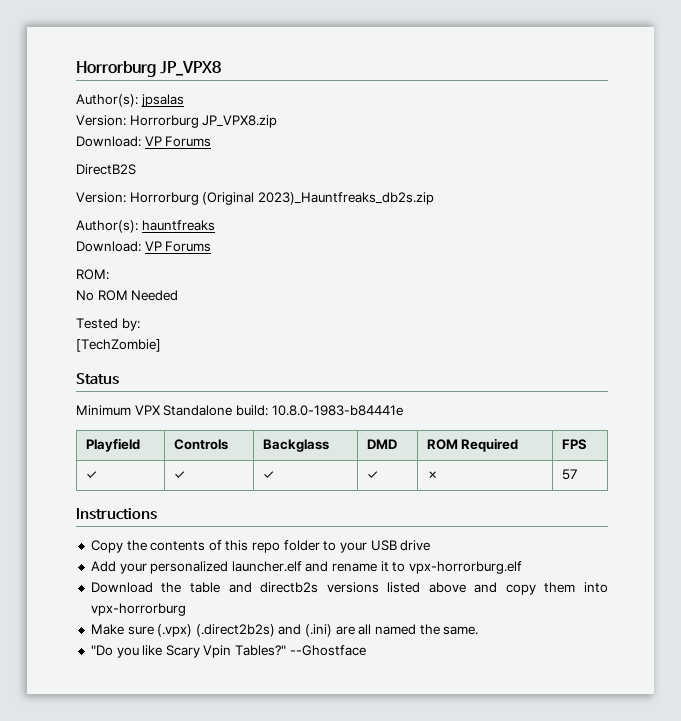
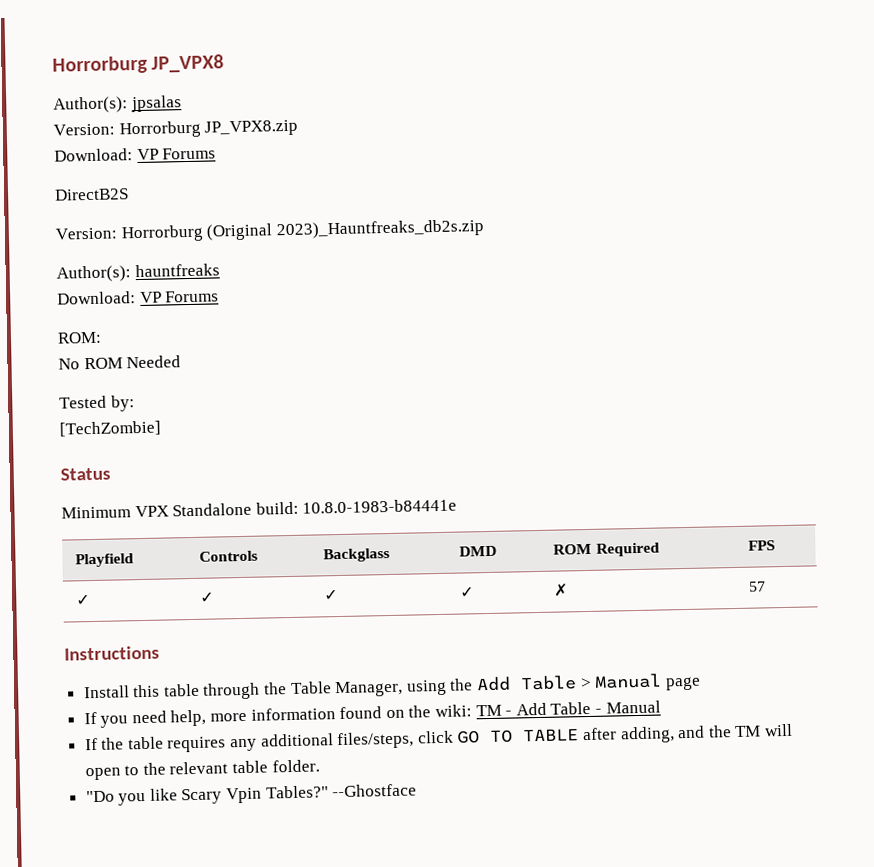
- Copy the contents of this repo folder to your USB drive
- Add your personalized launcher.elf and rename it to vpx-horrorburg.elf
- Download the table and directb2s versions listed above and copy them into vpx-horrorburg
- Make sure (.vpx) (.direct2b2s) and (.ini) are all named the same.
+ Install this table through the Table Manager, using the Add Table > Manual page
+ If you need help, more information found on the wiki: TM - Add Table - Manual
+ If the table requires any additional files/steps, click GO TO TABLE after adding, and the TM will open to the relevant table folder.

